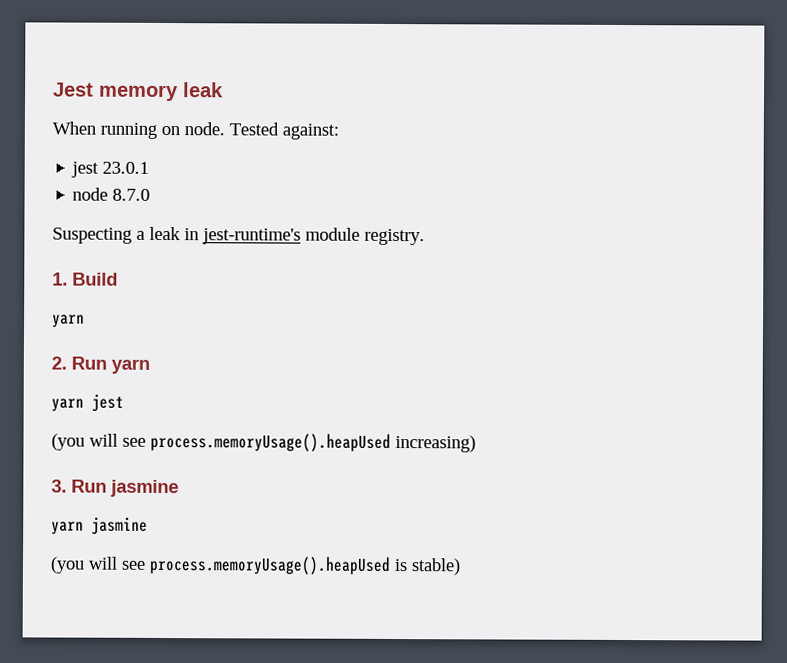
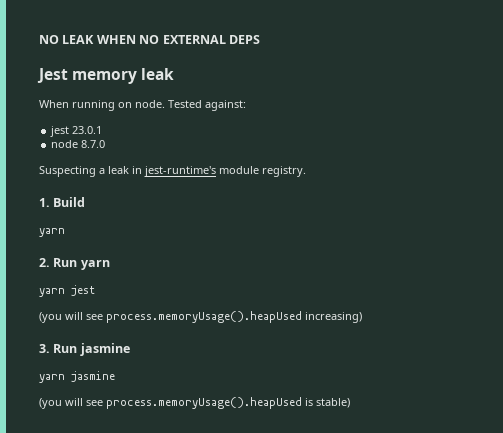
+ NO LEAK WHEN NO EXTERNAL DEPS

